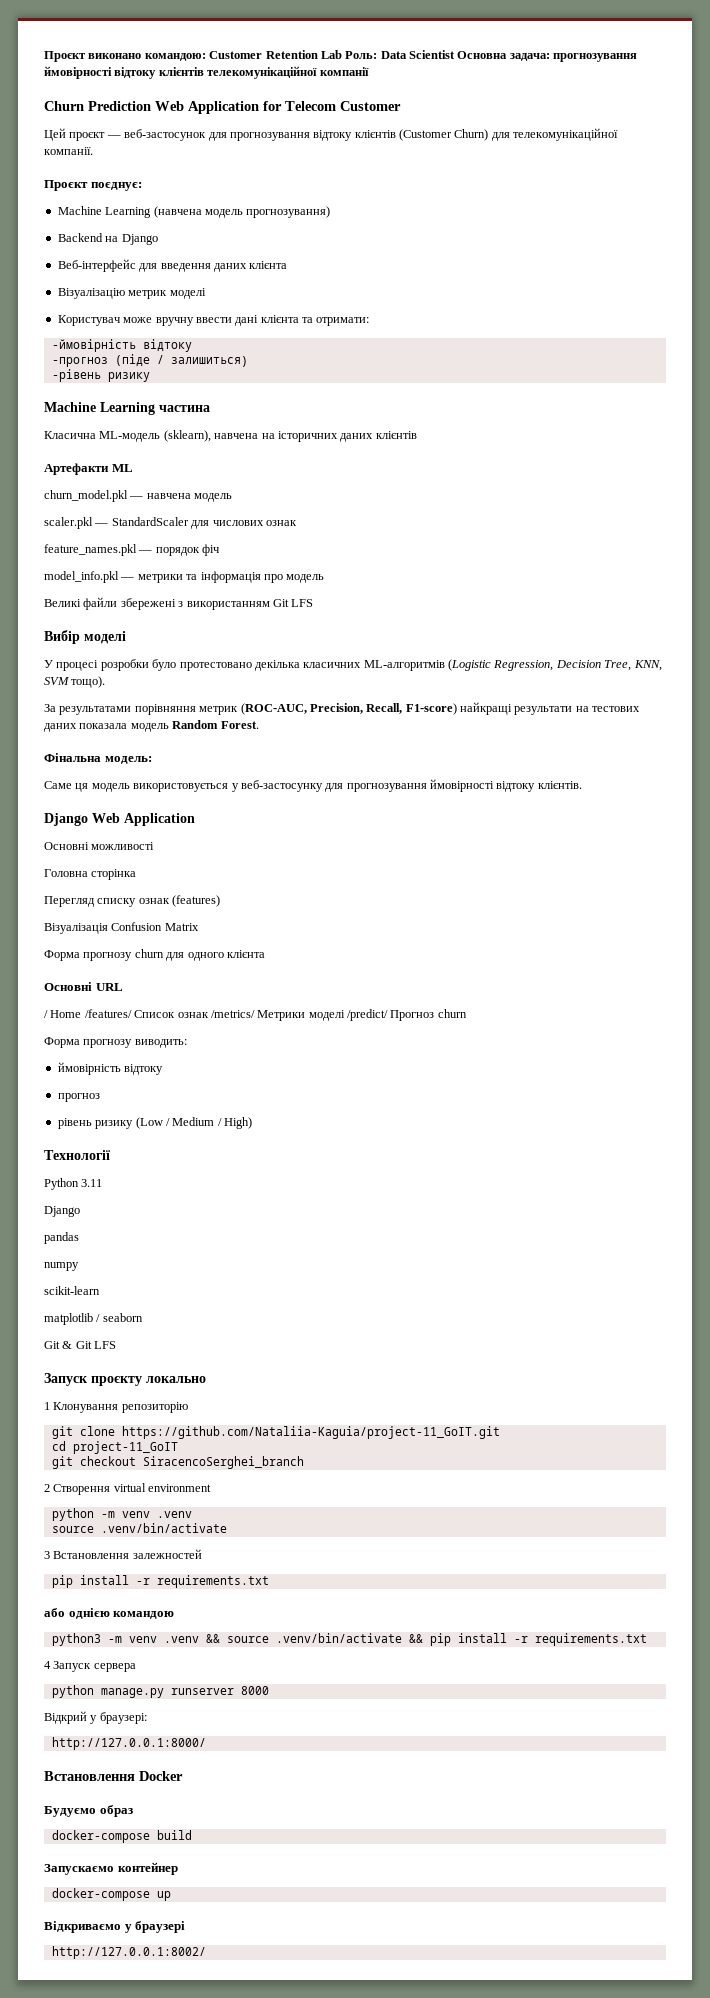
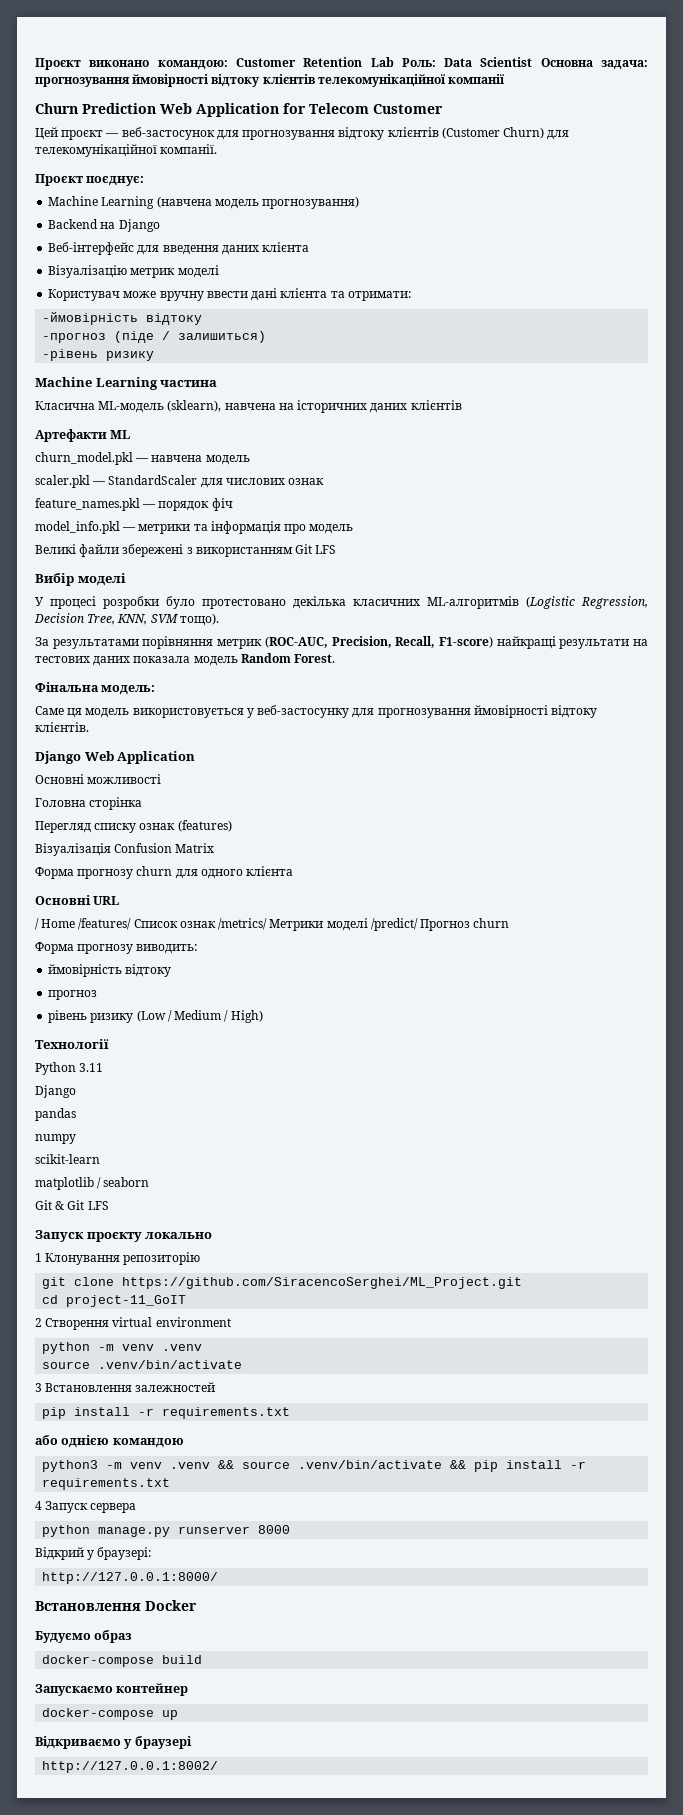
- git clone https://github.com/Nataliia-Kaguia/project-11_GoIT.git
+ git clone https://github.com/SiracencoSerghei/ML_Project.git
- git checkout SiracencoSerghei_branch

